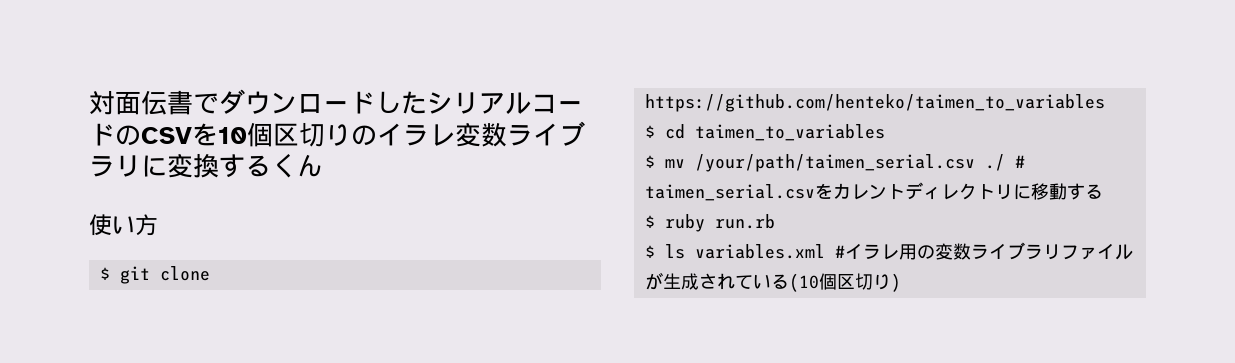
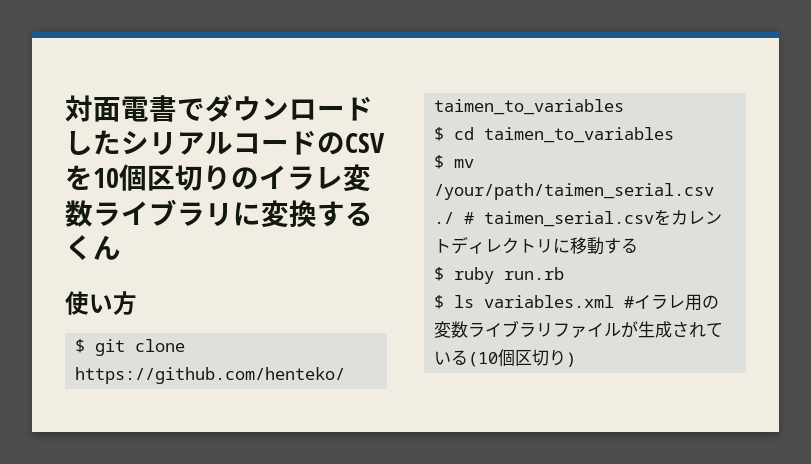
- 対面伝書でダウンロードしたシリアルコードのCSVを10個区切りのイラレ変数ライブラリに変換するくん
+ 対面電書でダウンロードしたシリアルコードのCSVを10個区切りのイラレ変数ライブラリに変換するくん

